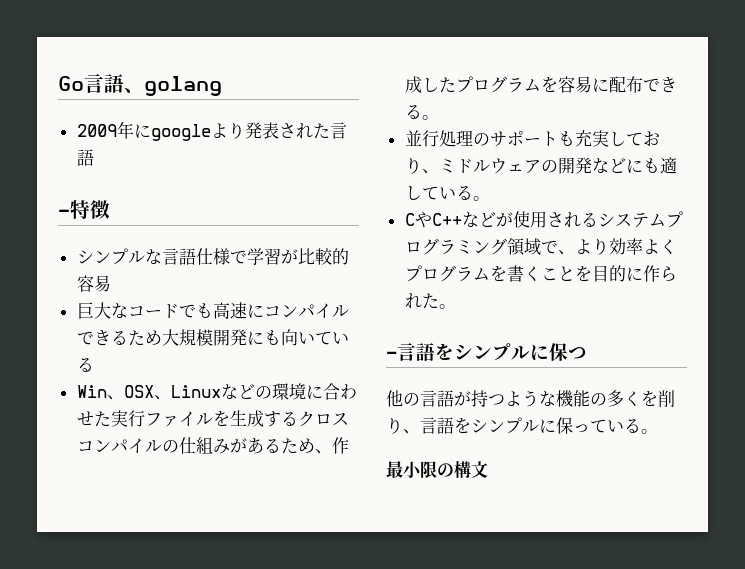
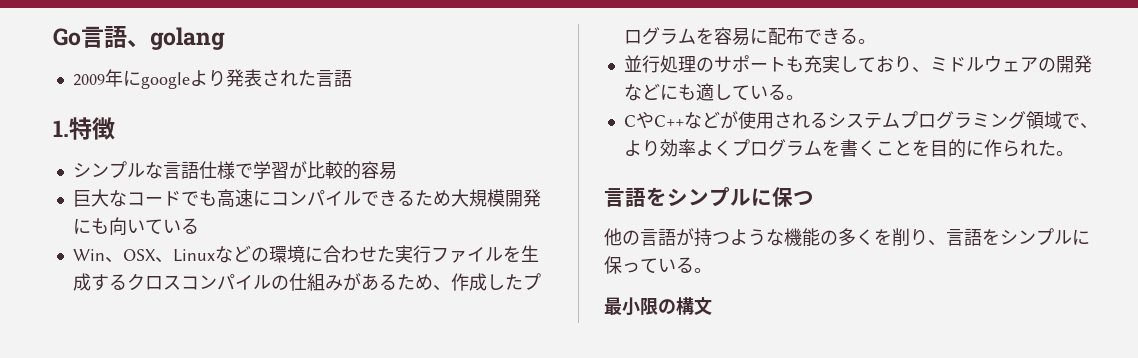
- -特徴
+ 1.特徴
- -言語をシンプルに保つ
+ 言語をシンプルに保つ

